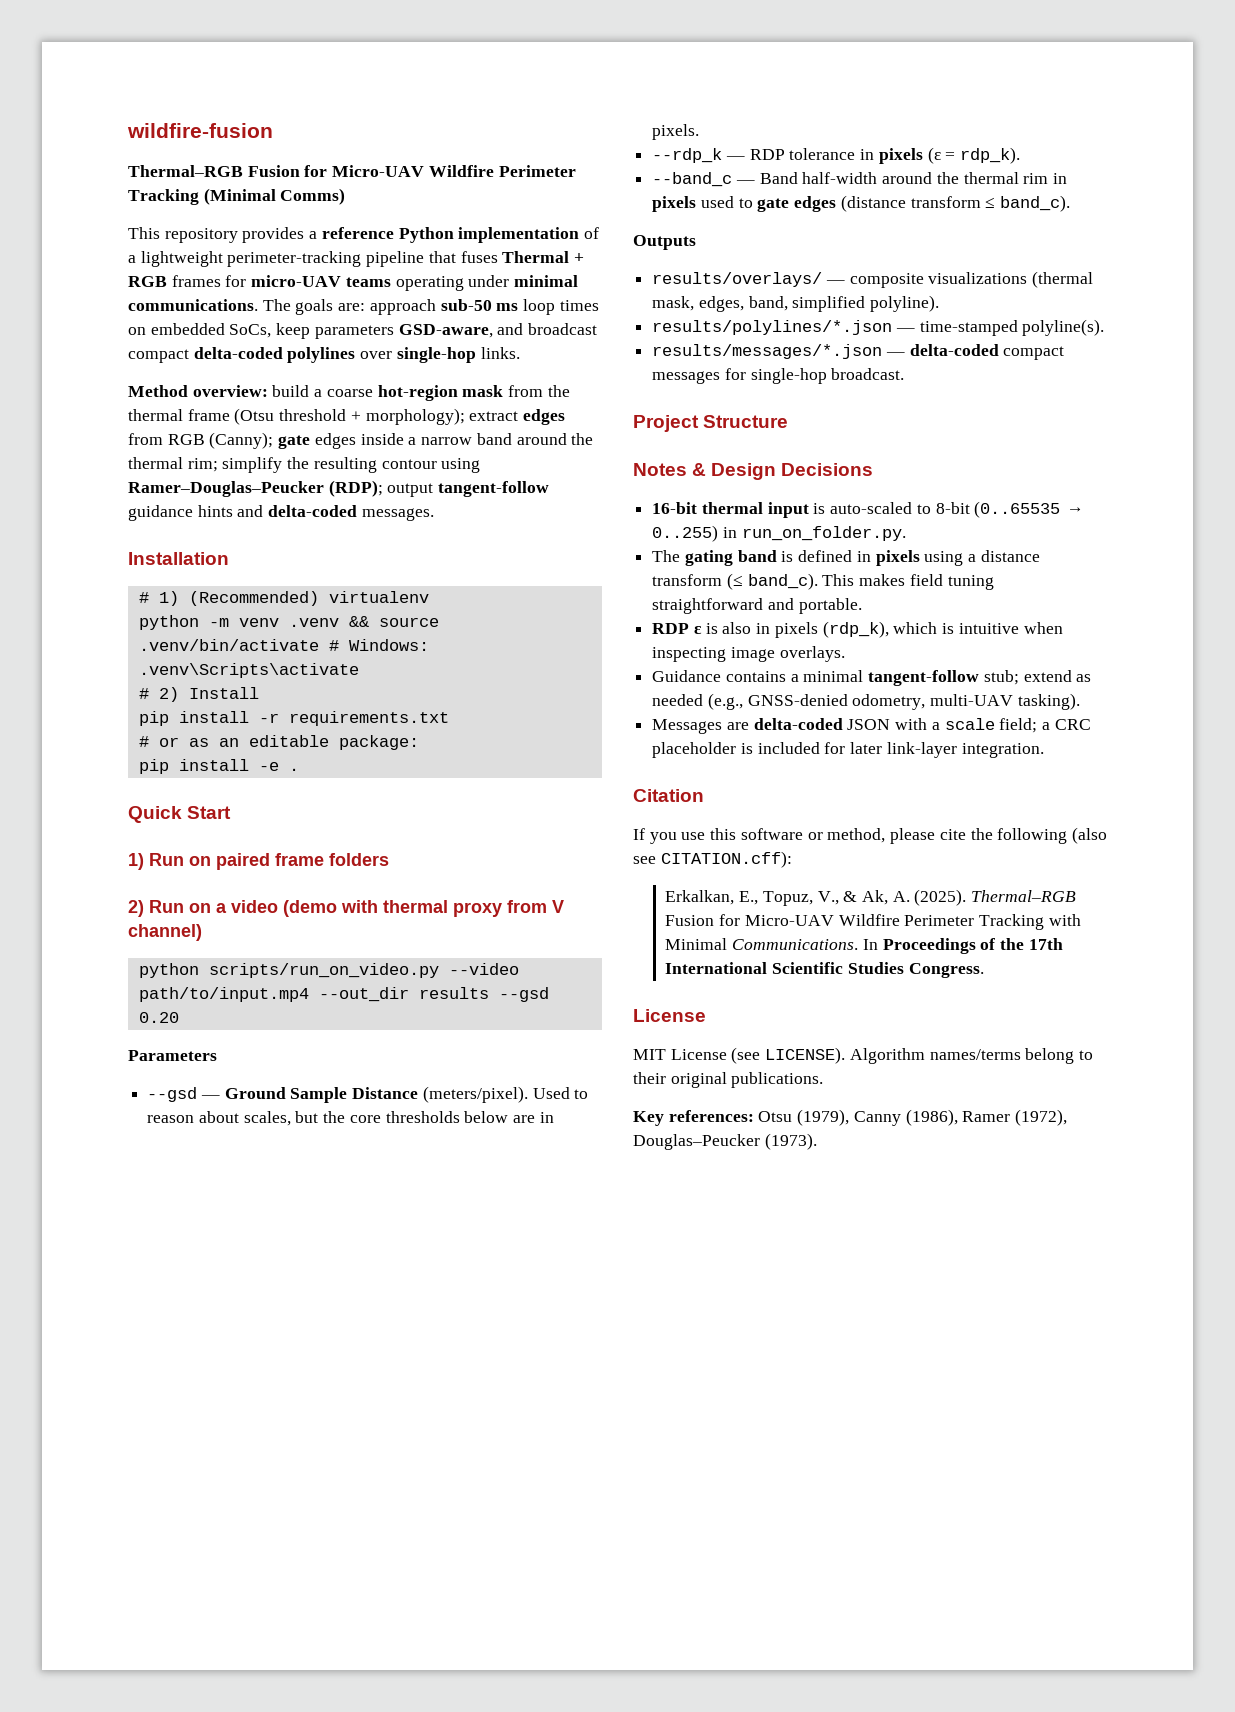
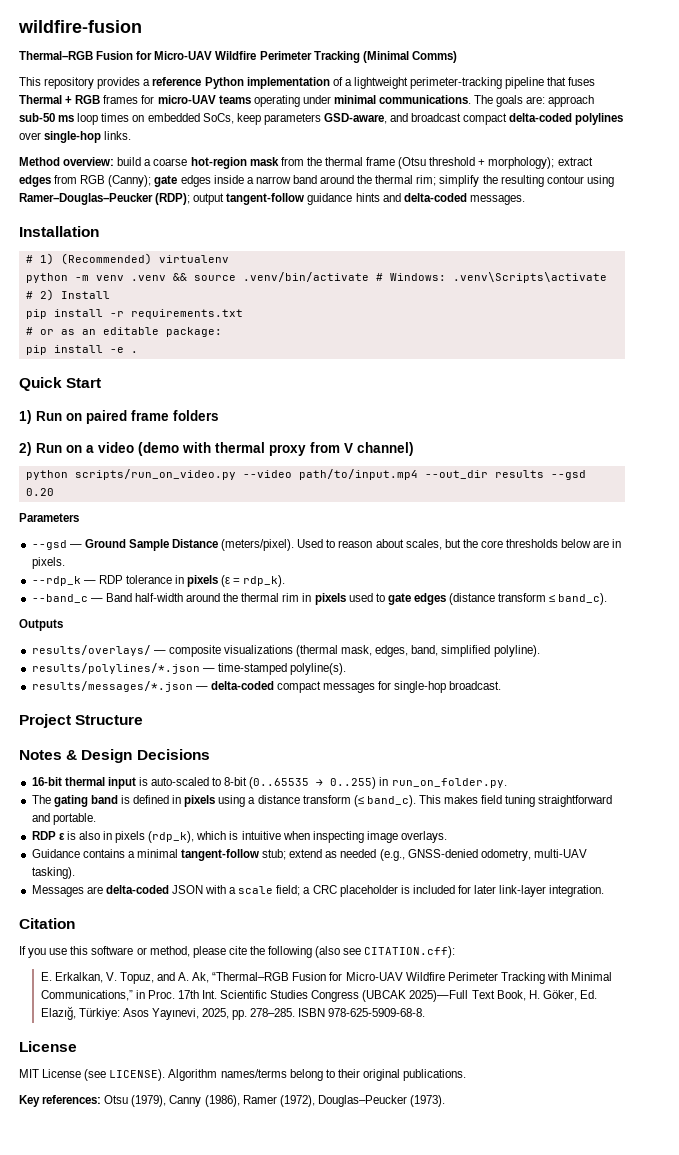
- Erkalkan, E., Topuz, V., & Ak, A. (2025). Thermal–RGB Fusion for Micro-UAV Wildfire Perimeter Tracking with Minimal Communications. In Proceedings of the 17th International Scientific Studies Congress.
+ E. Erkalkan, V. Topuz, and A. Ak, “Thermal–RGB Fusion for Micro-UAV Wildfire Perimeter Tracking with Minimal Communications,” in Proc. 17th Int. Scientific Studies Congress (UBCAK 2025)—Full Text Book, H. Göker, Ed. Elazığ, Türkiye: Asos Yayınevi, 2025, pp. 278–285. ISBN 978-625-5909-68-8.

